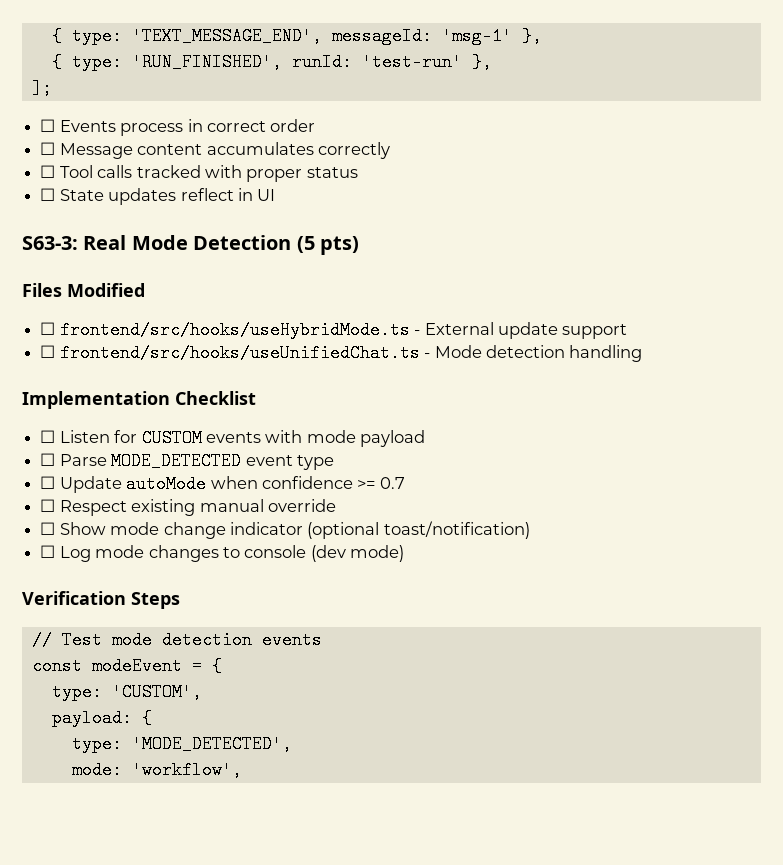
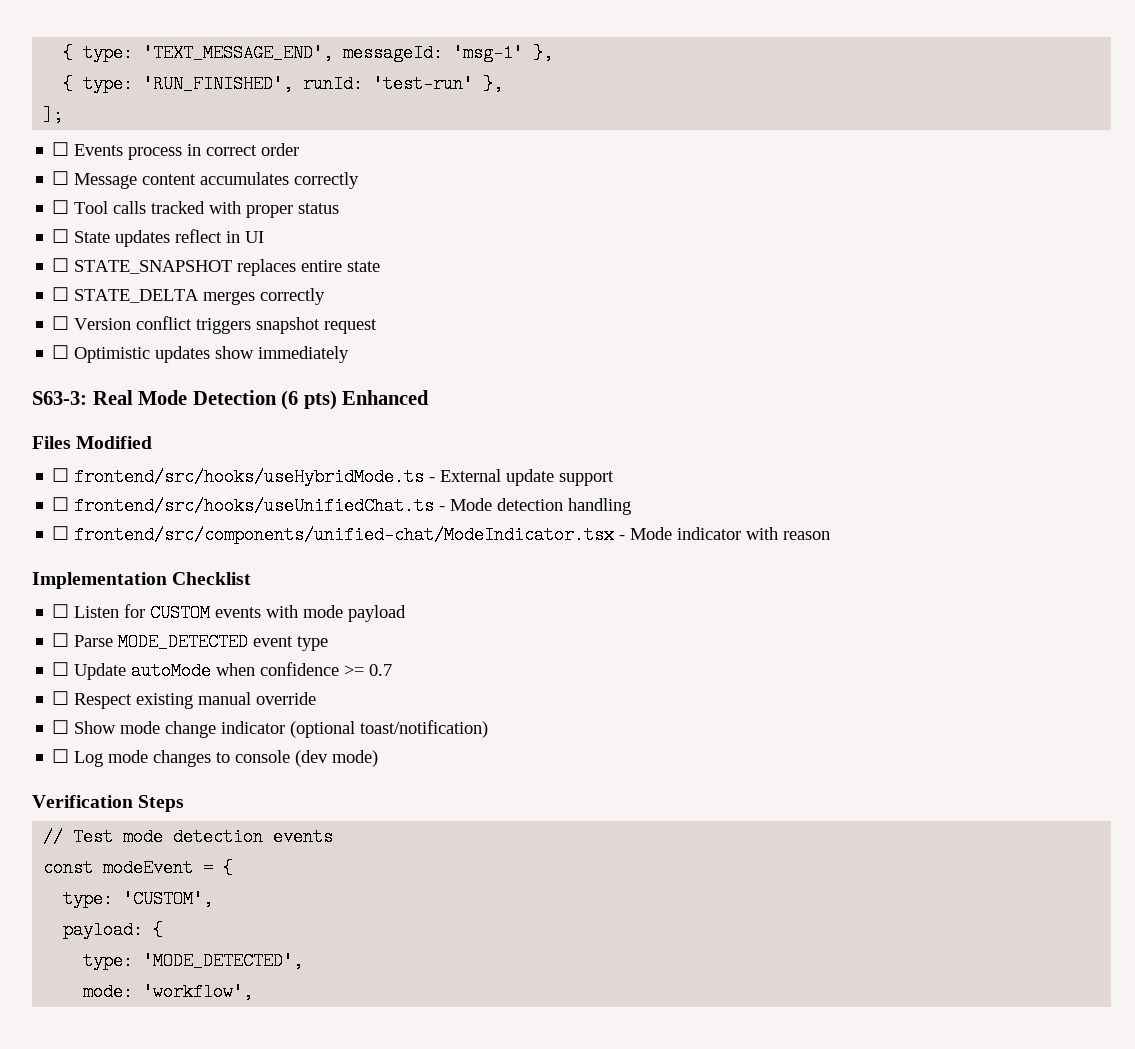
+ ☐ STATE_SNAPSHOT replaces entire state
+ ☐ STATE_DELTA merges correctly
+ ☐ Version conflict triggers snapshot request
+ ☐ Optimistic updates show immediately
- S63-3: Real Mode Detection (5 pts)
+ S63-3: Real Mode Detection (6 pts) Enhanced
+ ☐ frontend/src/components/unified-chat/ModeIndicator.tsx - Mode indicator with reason

